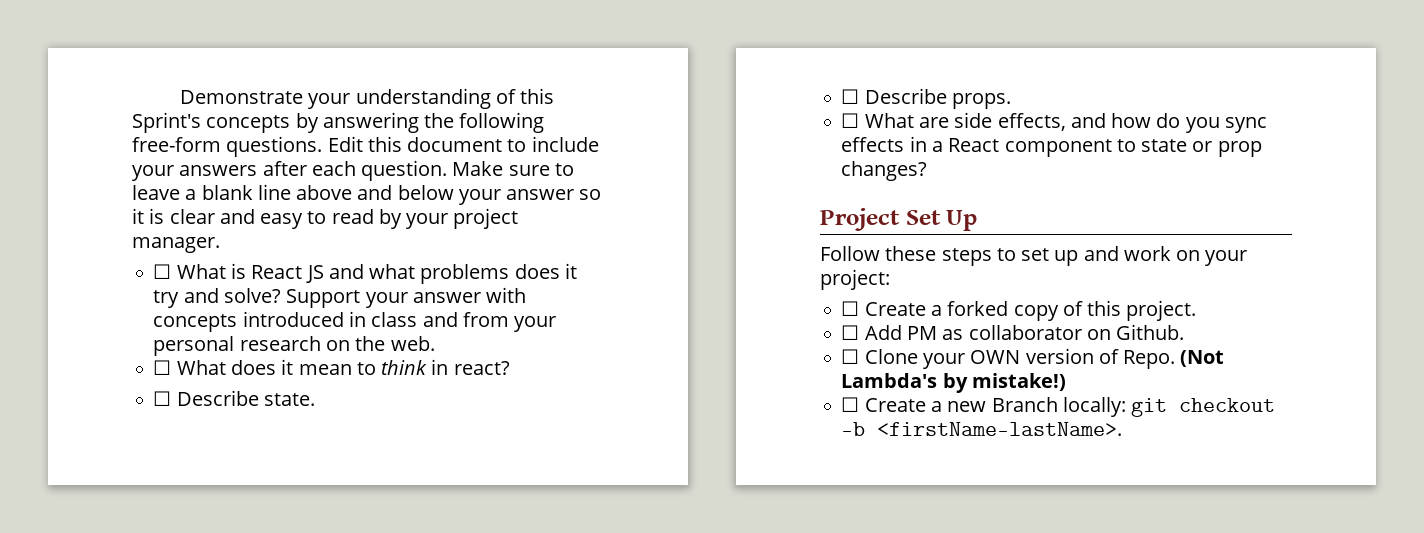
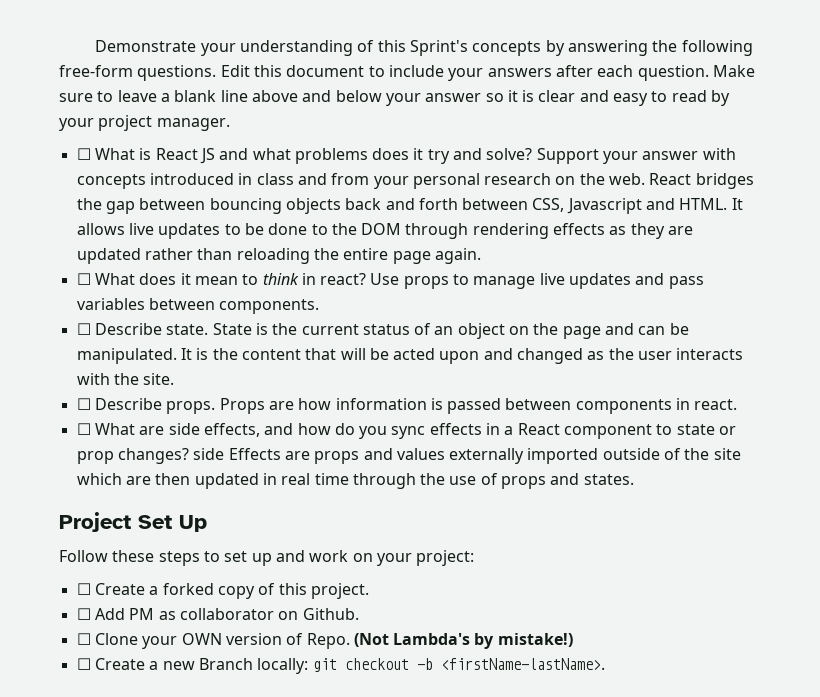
+ React bridges the gap between bouncing objects back and forth between CSS, Javascript and HTML. It allows live updates to be done to the DOM through rendering effects as they are updated rather than reloading the entire page again.
- ☐ What does it mean to think in react?
- ☐ Describe state.
- ☐ Describe props.
+ ☐ What does it mean to think in react? Use props to manage live updates and pass variables between components.
+ ☐ Describe state. State is the current status of an object on the page and can be manipulated. It is the content that will be acted upon and changed as the user interacts with the site.
+ ☐ Describe props. Props are how information is passed between components in react.
- ☐ What are side effects, and how do you sync effects in a React component to state or prop changes?
+ ☐ What are side effects, and how do you sync effects in a React component to state or prop changes? side Effects are props and values externally imported outside of the site which are then updated in real time through the use of props and states.

